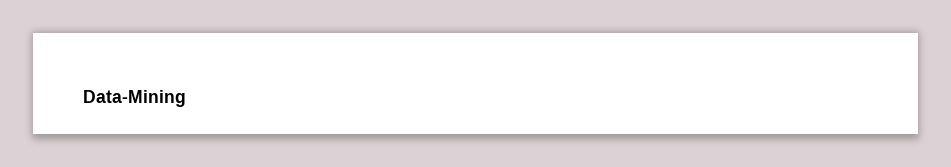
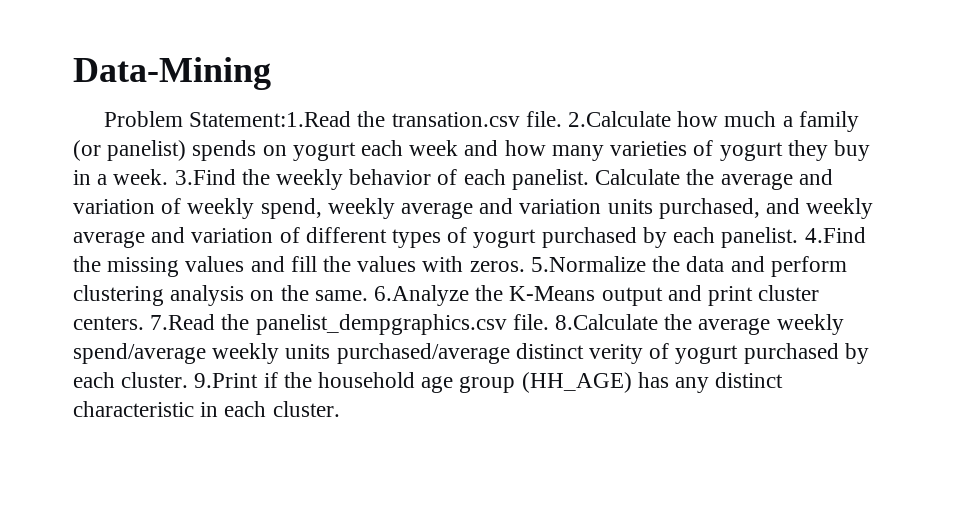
+ Problem Statement:1.Read the transation.csv file. 2.Calculate how much a family (or panelist) spends on yogurt each week and how many varieties of yogurt they buy in a week. 3.Find the weekly behavior of each panelist. Calculate the average and variation of weekly spend, weekly average and variation units purchased, and weekly average and variation of different types of yogurt purchased by each panelist. 4.Find the missing values and fill the values with zeros. 5.Normalize the data and perform clustering analysis on the same. 6.Analyze the K-Means output and print cluster centers. 7.Read the panelist_dempgraphics.csv file. 8.Calculate the average weekly spend/average weekly units purchased/average distinct verity of yogurt purchased by each cluster. 9.Print if the household age group (HH_AGE) has any distinct characteristic in each cluster.

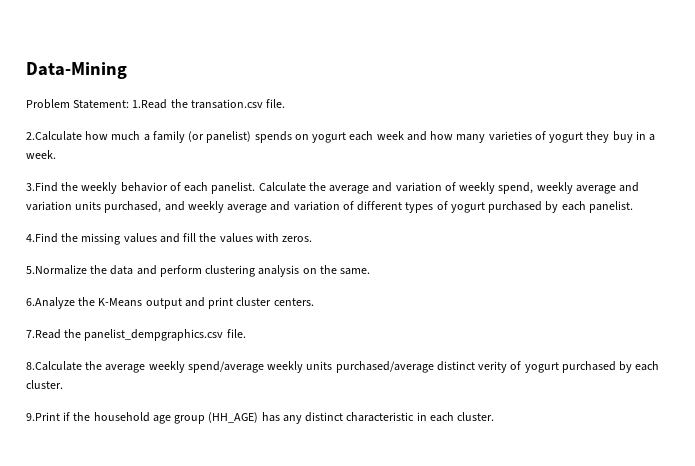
- Problem Statement:1.Read the transation.csv file. 2.Calculate how much a family (or panelist) spends on yogurt each week and how many varieties of yogurt they buy in a week. 3.Find the weekly behavior of each panelist.
+ Problem Statement: 1.Read the transation.csv file.
+ 2.Calculate how much a family (or panelist) spends on yogurt each week and how many varieties of yogurt they buy in a week.
+ 3.Find the weekly behavior of each panelist.
- Calculate the average and variation of weekly spend, weekly average and variation units purchased, and weekly average and variation of different types of yogurt purchased by each panelist. 4.Find the missing values and fill the values with zeros. 5.Normalize the data and perform clustering analysis on the same. 6.Analyze the K-Means output and print cluster centers. 7.Read the panelist_dempgraphics.csv file. 8.Calculate the average weekly spend/average weekly units purchased/average distinct verity of yogurt purchased by each cluster. 9.Print if the household age group (HH_AGE) has any distinct characteristic in each cluster.
+ Calculate the average and variation of weekly spend, weekly average and variation units purchased, and weekly average and variation of different types of yogurt purchased by each panelist.
+ 4.Find the missing values and fill the values with zeros.
+ 5.Normalize the data and perform clustering analysis on the same.
+ 6.Analyze the K-Means output and print cluster centers.
+ 7.Read the panelist_dempgraphics.csv file.
+ 8.Calculate the average weekly spend/average weekly units purchased/average distinct verity of yogurt purchased by each cluster.
+ 9.Print if the household age group (HH_AGE) has any distinct characteristic in each cluster.

